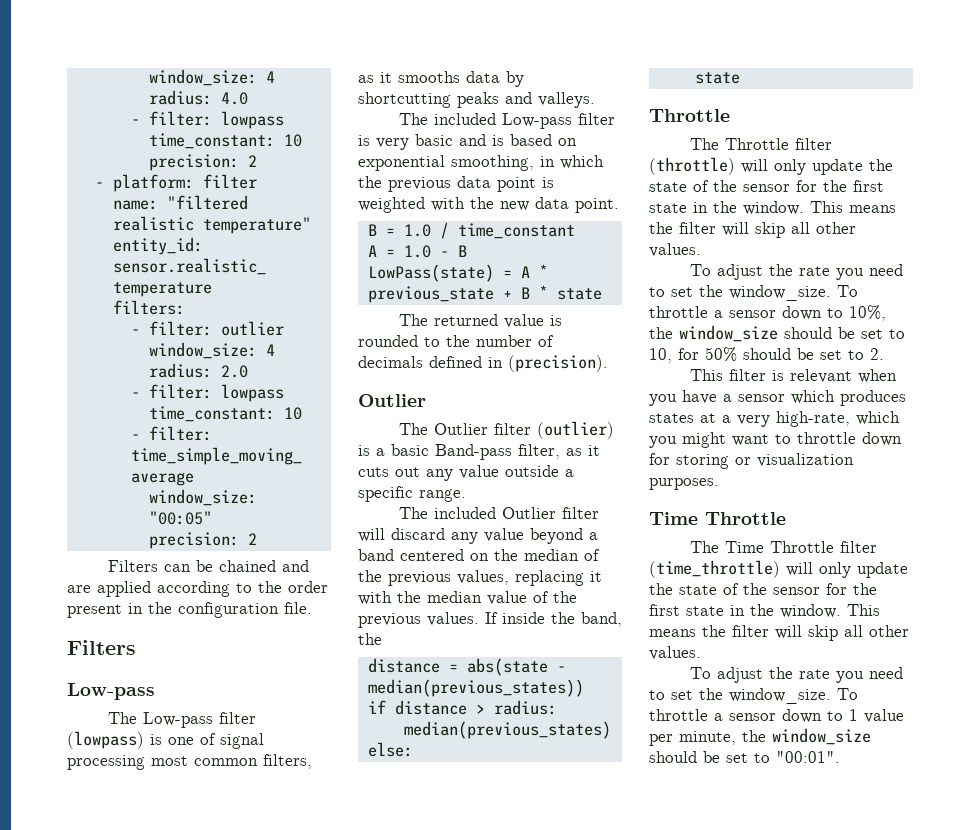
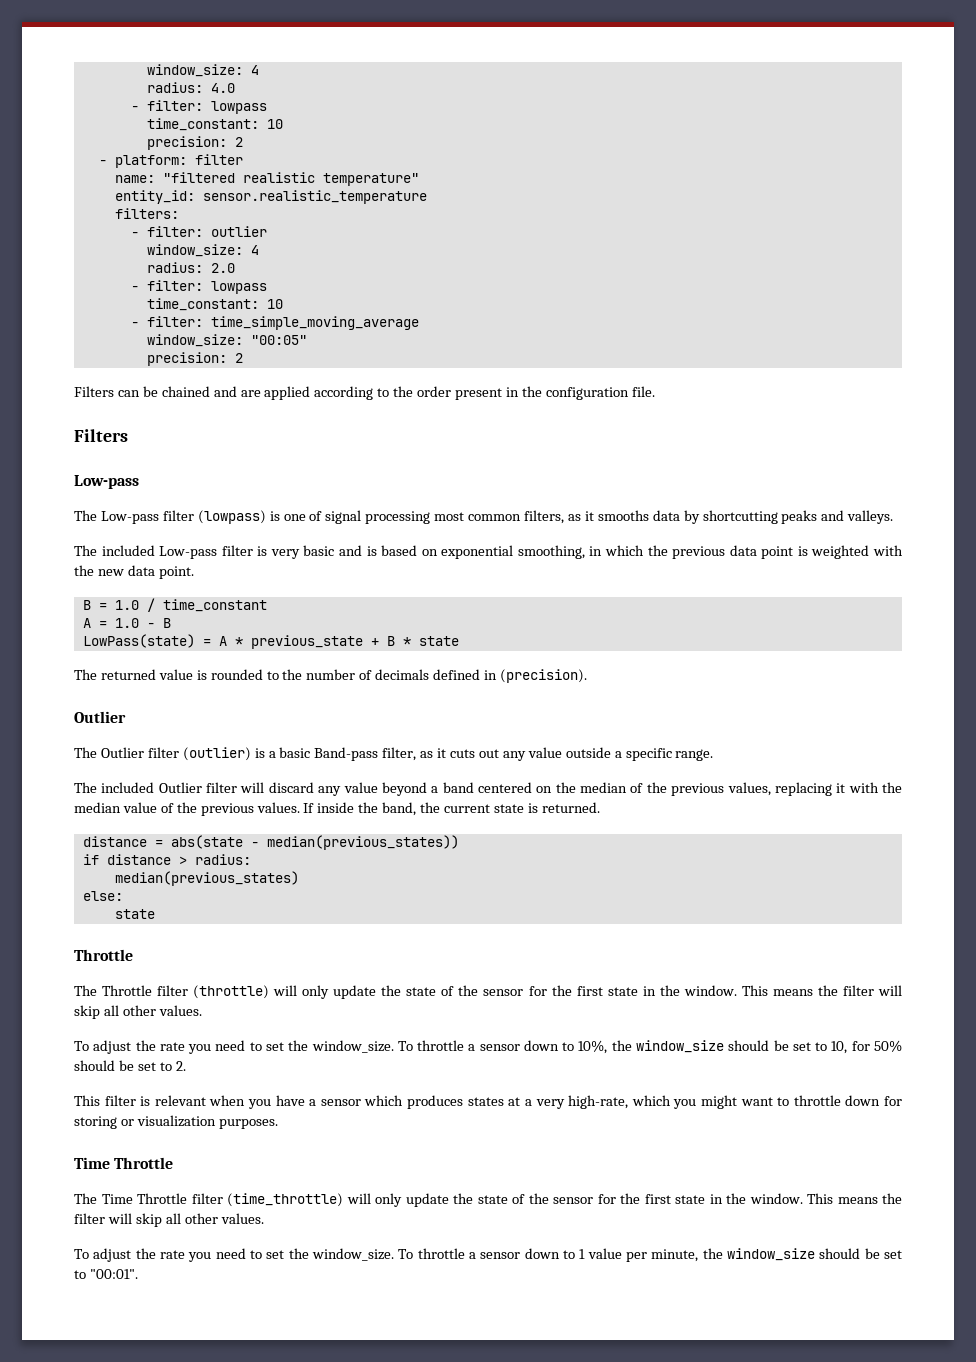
- If inside the band, the
+ If inside the band, the current state is returned.

